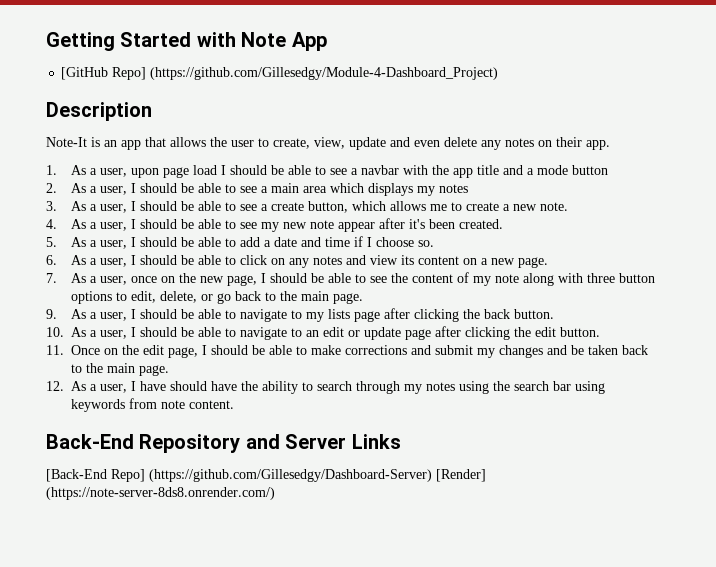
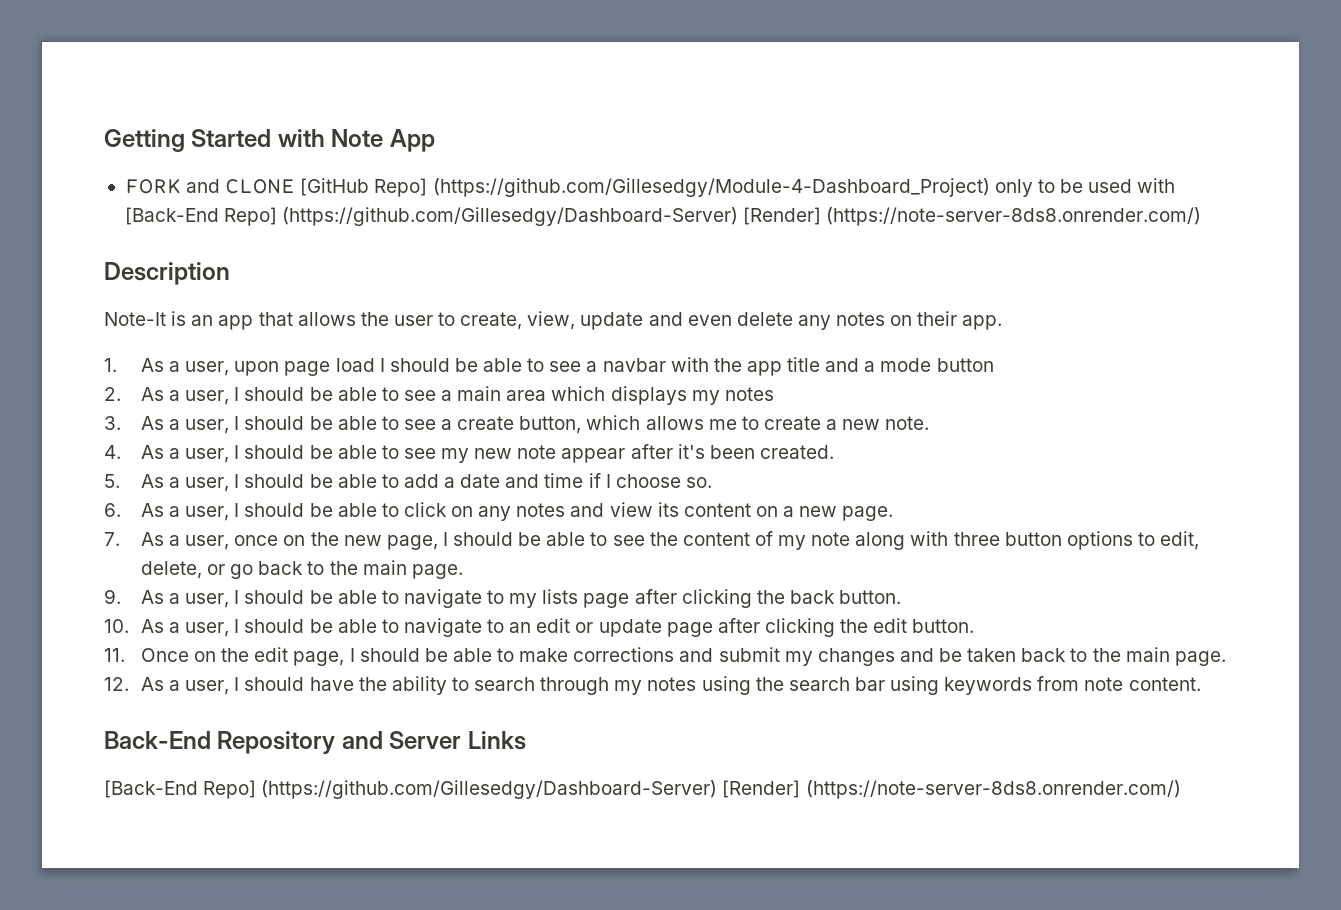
- [GitHub Repo] (https://github.com/Gillesedgy/Module-4-Dashboard_Project)
+ FORK and CLONE [GitHub Repo] (https://github.com/Gillesedgy/Module-4-Dashboard_Project) only to be used with [Back-End Repo] (https://github.com/Gillesedgy/Dashboard-Server) [Render] (https://note-server-8ds8.onrender.com/)
- 12. As a user, I have should have the ability to search through my notes using the search bar using keywords from note content.
+ 12. As a user, I should have the ability to search through my notes using the search bar using keywords from note content.

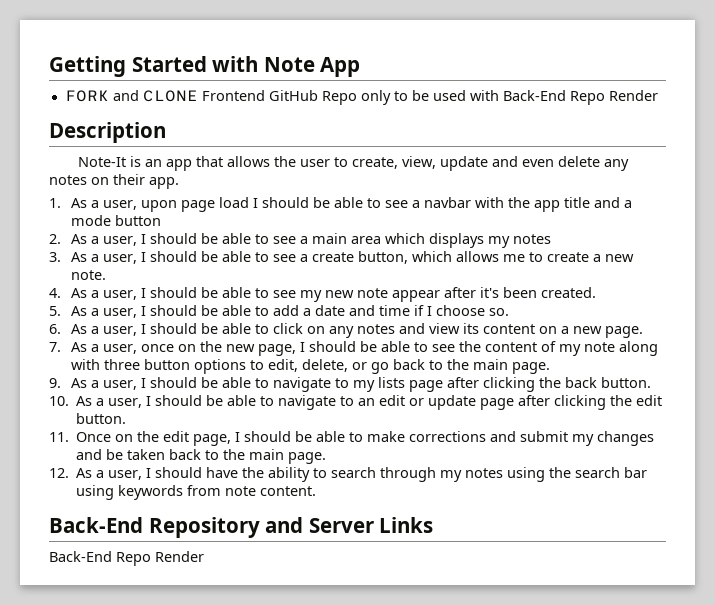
- FORK and CLONE [GitHub Repo] (https://github.com/Gillesedgy/Module-4-Dashboard_Project) only to be used with [Back-End Repo] (https://github.com/Gillesedgy/Dashboard-Server) [Render] (https://note-server-8ds8.onrender.com/)
+ FORK and CLONE Frontend GitHub Repo only to be used with Back-End Repo Render
  Back-End Repository and Server Links
- [Back-End Repo] (https://github.com/Gillesedgy/Dashboard-Server) [Render] (https://note-server-8ds8.onrender.com/)
+ Back-End Repo Render

